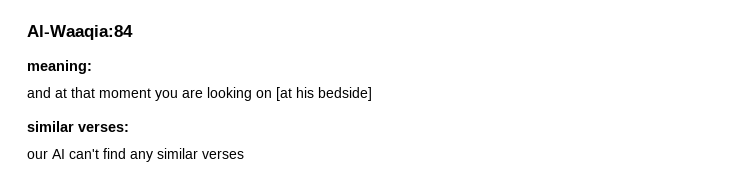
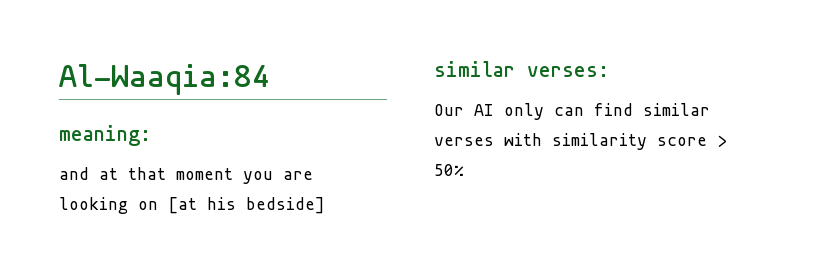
- our AI can't find any similar verses
+ Our AI only can find similar verses with similarity score > 50%

